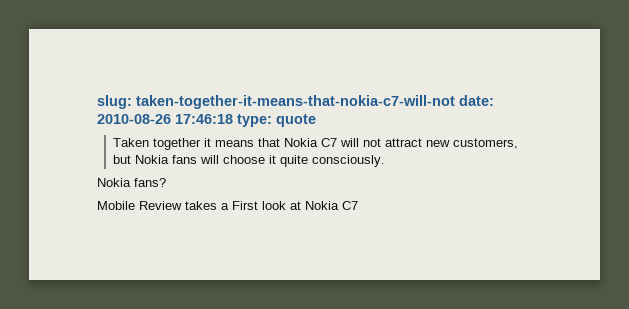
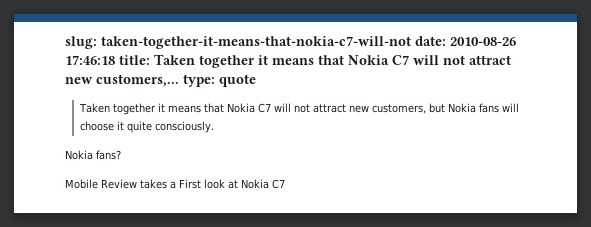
- slug: taken-together-it-means-that-nokia-c7-will-not date: 2010-08-26 17:46:18 type: quote
+ slug: taken-together-it-means-that-nokia-c7-will-not date: 2010-08-26 17:46:18 title: Taken together it means that Nokia C7 will not attract new customers,... type: quote

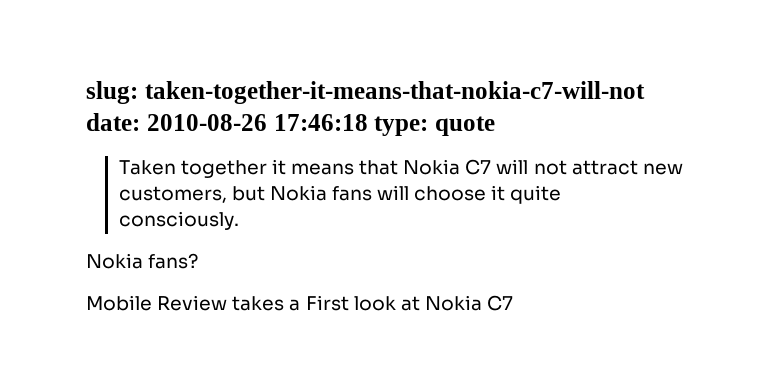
- slug: taken-together-it-means-that-nokia-c7-will-not date: 2010-08-26 17:46:18 title: Taken together it means that Nokia C7 will not attract new customers,... type: quote
+ slug: taken-together-it-means-that-nokia-c7-will-not date: 2010-08-26 17:46:18 type: quote

